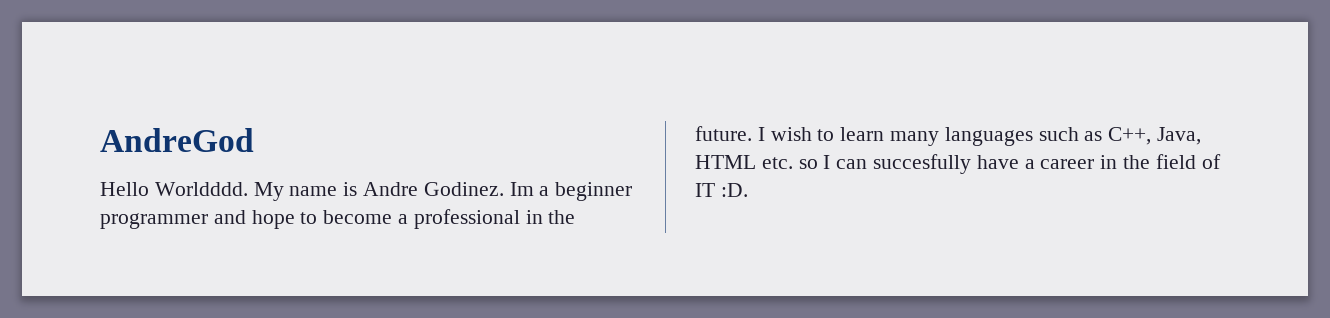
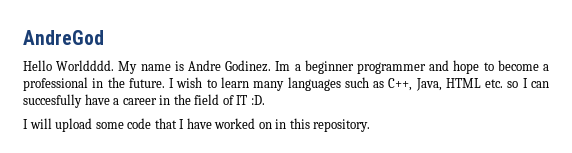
+ I will upload some code that I have worked on in this repository.

